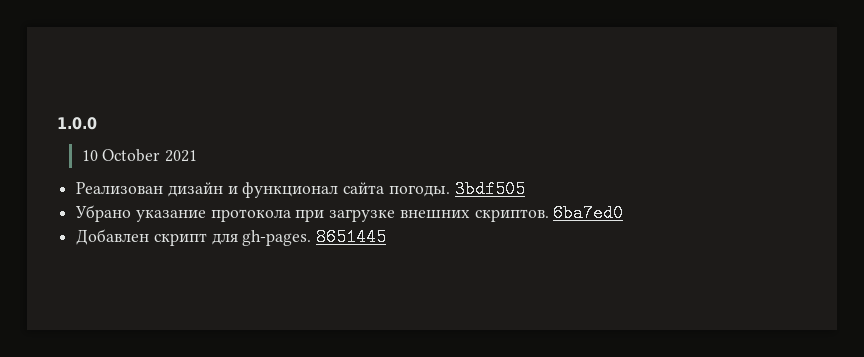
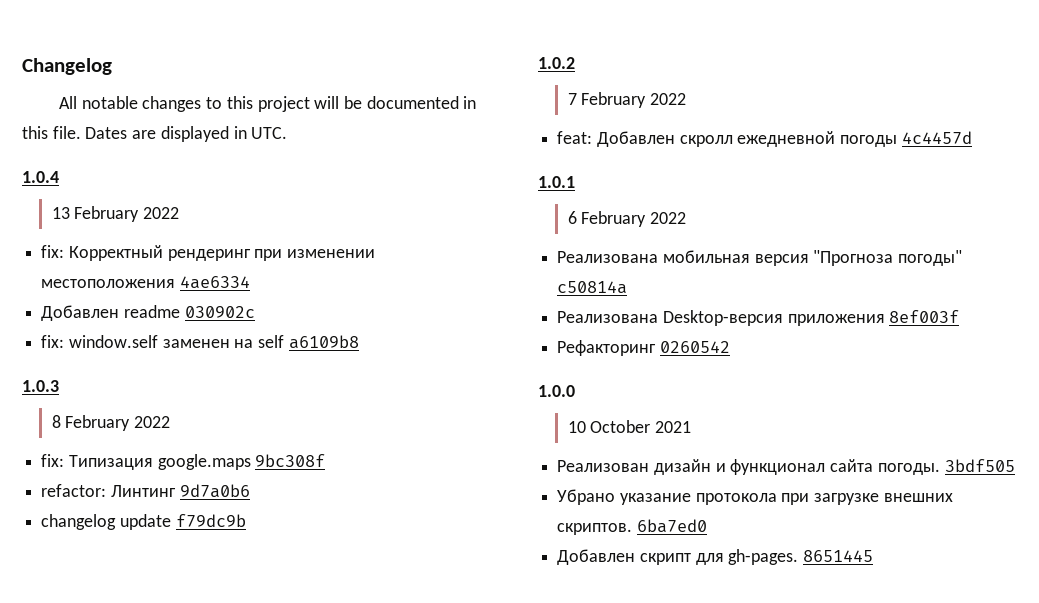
+ Changelog
+ All notable changes to this project will be documented in this file. Dates are displayed in UTC.
+ 1.0.4
+ 13 February 2022
+ fix: Корректный рендеринг при изменении местоположения 4ae6334
+ Добавлен readme 030902c
+ fix: window.self заменен на self a6109b8
+ 1.0.3
+ 8 February 2022
+ fix: Типизация google.maps 9bc308f
+ refactor: Линтинг 9d7a0b6
+ changelog update f79dc9b
+ 1.0.2
+ 7 February 2022
+ feat: Добавлен скролл ежедневной погоды 4c4457d
+ 1.0.1
+ 6 February 2022
+ Реализована мобильная версия "Прогноза погоды" c50814a
+ Реализована Desktop-версия приложения 8ef003f
+ Рефакторинг 0260542

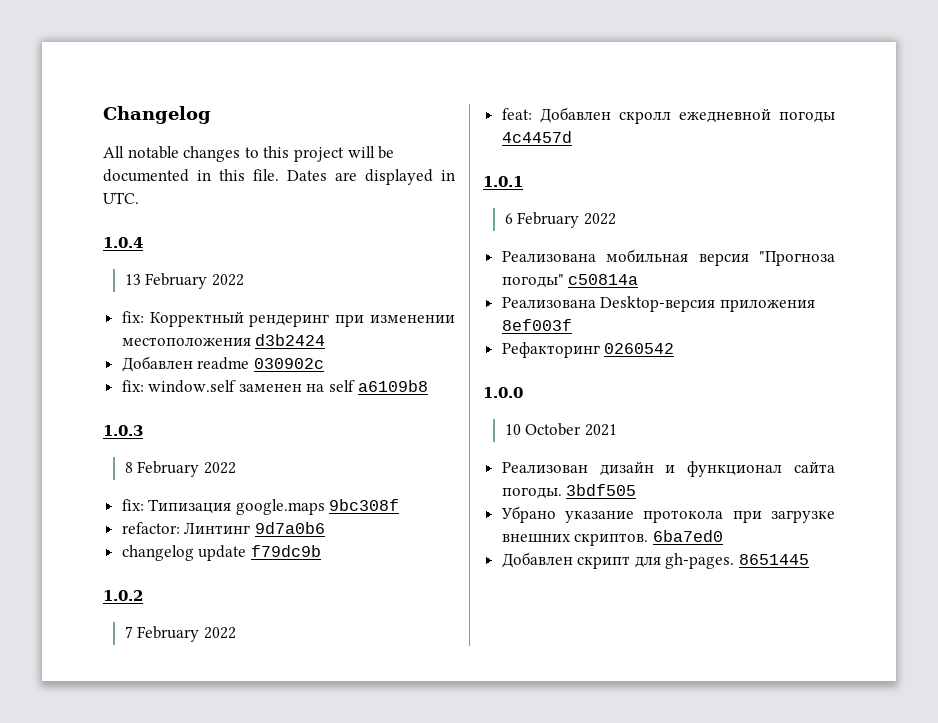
- fix: Корректный рендеринг при изменении местоположения 4ae6334
+ fix: Корректный рендеринг при изменении местоположения d3b2424

